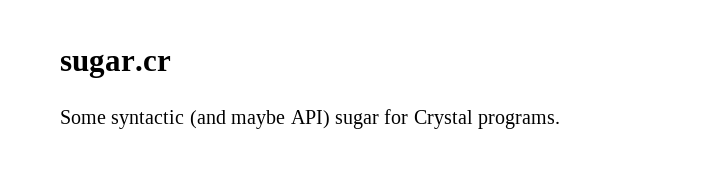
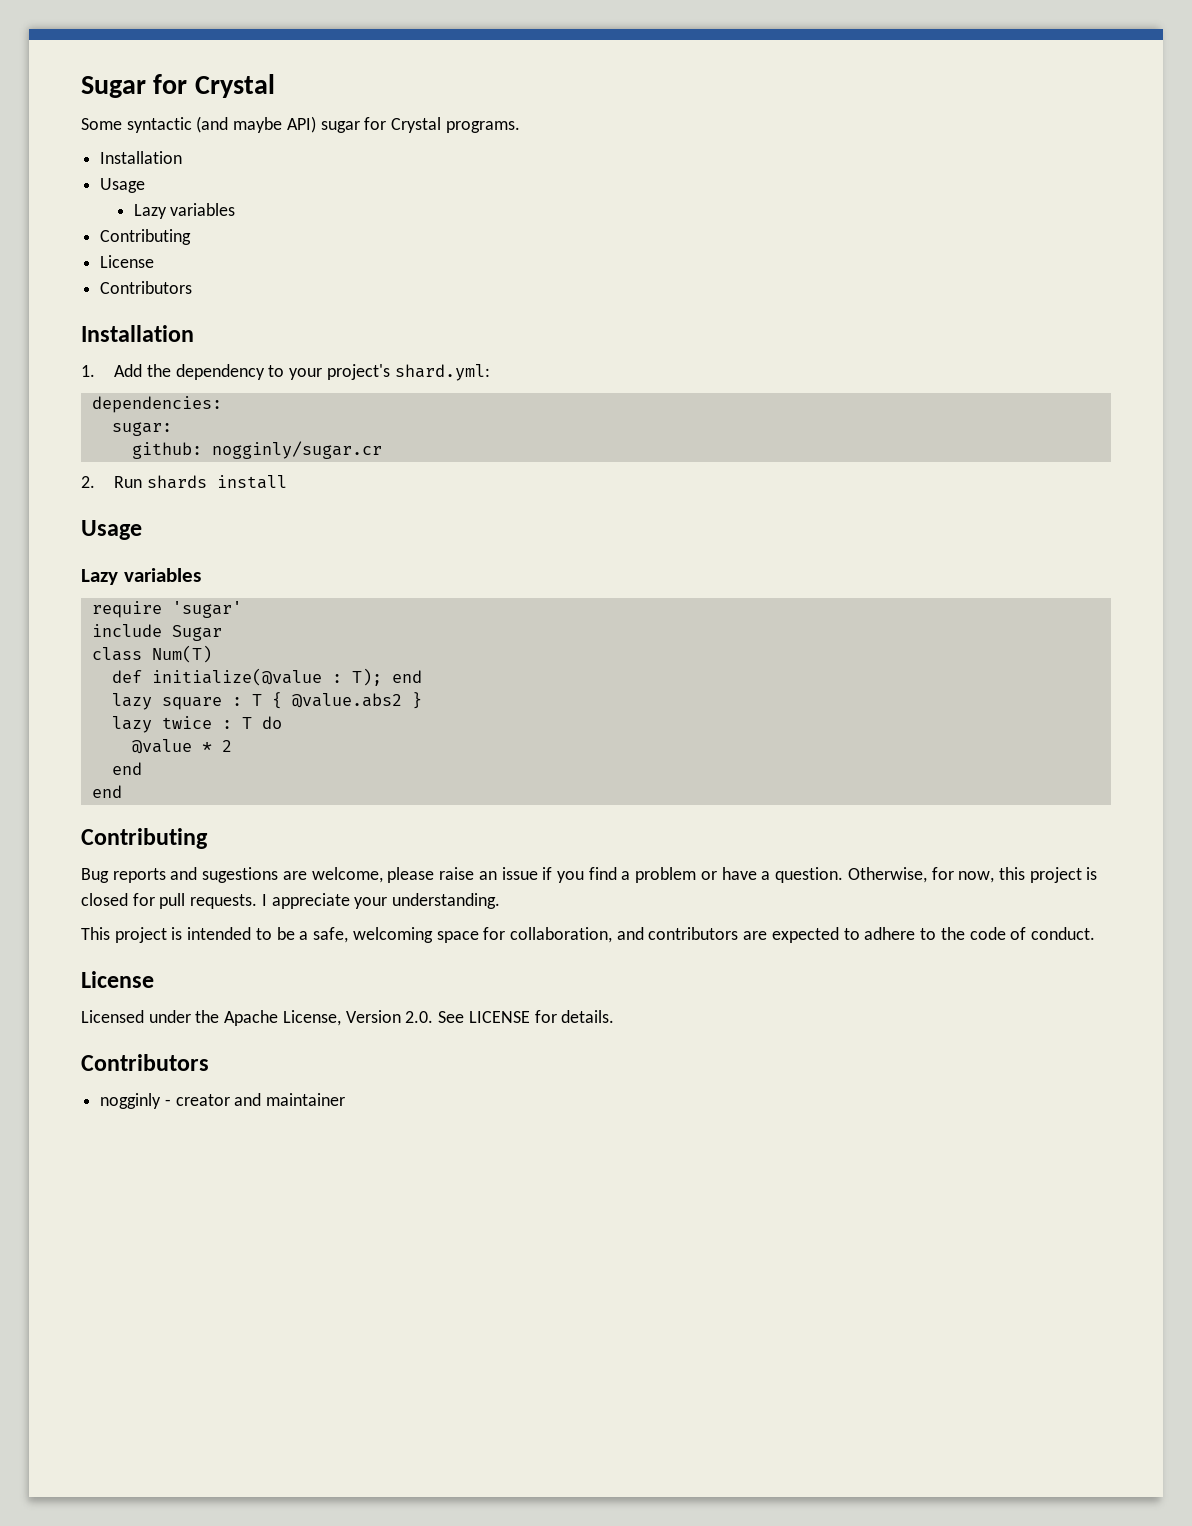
- sugar.cr
+ Sugar for Crystal
  Some syntactic (and maybe API) sugar for Crystal programs.
+ Installation
+ Usage
+ Lazy variables
+ Contributing
+ License
+ Contributors
+ Installation
+ 1. Add the dependency to your project's shard.yml:
+ dependencies:
+ sugar:
+ github: nogginly/sugar.cr
+ 2. Run shards install
+ Usage
+ Lazy variables
+ require 'sugar'
+ include Sugar
+ class Num(T)
+ def initialize(@value : T); end
+ lazy square : T { @value.abs2 }
+ lazy twice : T do
+ @value * 2
+ end
+ end
+ Contributing
+ Bug reports and sugestions are welcome, please raise an issue if you find a problem or have a question. Otherwise, for now, this project is closed for pull requests. I appreciate your understanding.
+ This project is intended to be a safe, welcoming space for collaboration, and contributors are expected to adhere to the code of conduct.
+ License
+ Licensed under the Apache License, Version 2.0. See LICENSE for details.
+ Contributors
+ nogginly - creator and maintainer

